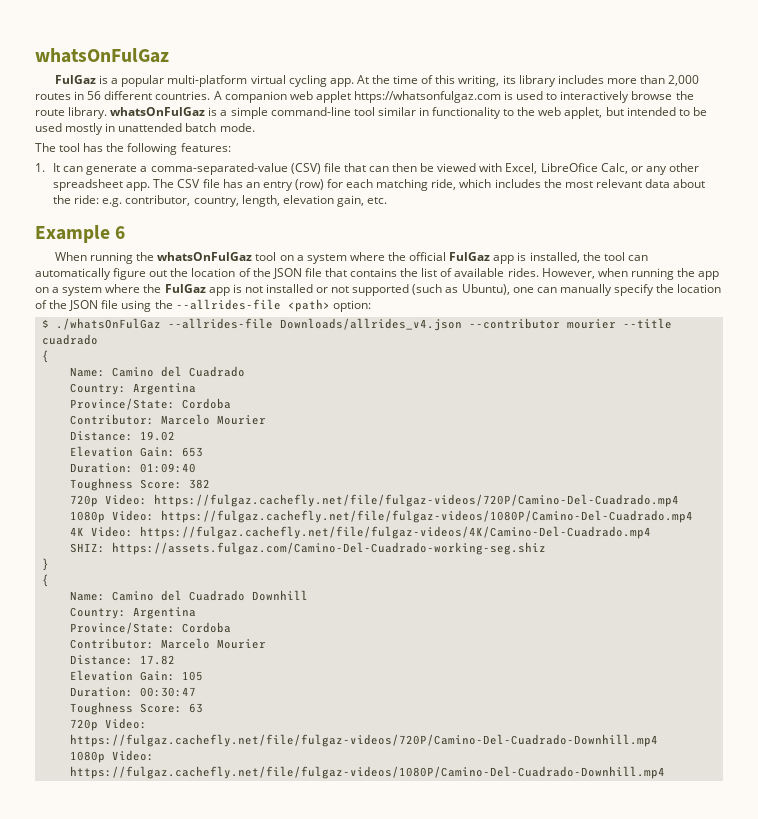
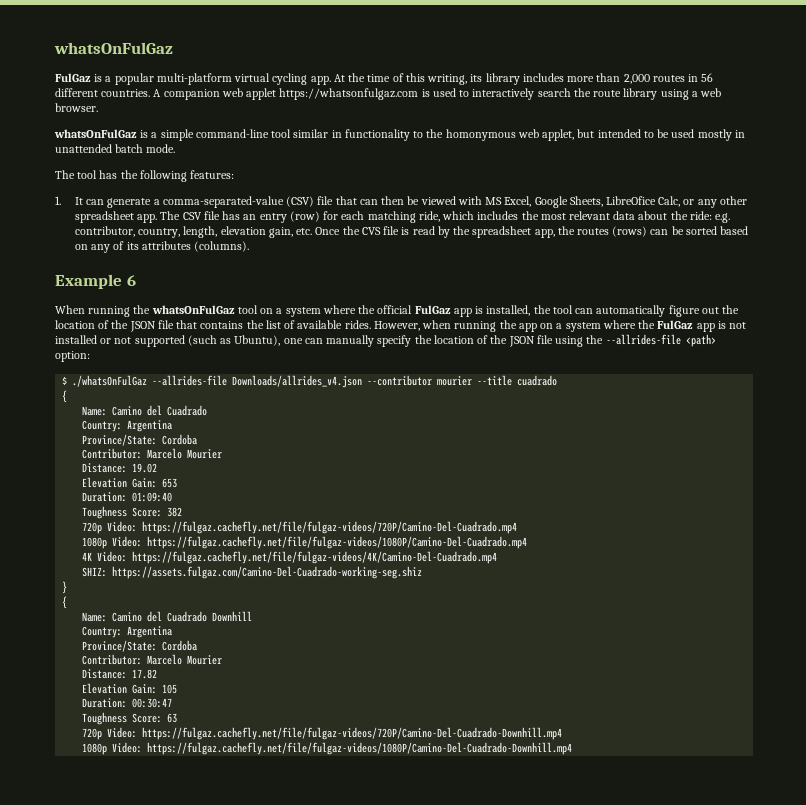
- A companion web applet https://whatsonfulgaz.com is used to interactively browse the route library. whatsOnFulGaz is a simple command-line tool similar in functionality to the web applet, but intended to be used mostly in unattended batch mode.
+ A companion web applet https://whatsonfulgaz.com is used to interactively search the route library using a web browser.
+ whatsOnFulGaz is a simple command-line tool similar in functionality to the homonymous web applet, but intended to be used mostly in unattended batch mode.
- 1. It can generate a comma-separated-value (CSV) file that can then be viewed with Excel, LibreOfice Calc, or any other spreadsheet app.
+ 1. It can generate a comma-separated-value (CSV) file that can then be viewed with MS Excel, Google Sheets, LibreOfice Calc, or any other spreadsheet app.
- The CSV file has an entry (row) for each matching ride, which includes the most relevant data about the ride: e.g. contributor, country, length, elevation gain, etc.
+ The CSV file has an entry (row) for each matching ride, which includes the most relevant data about the ride: e.g. contributor, country, length, elevation gain, etc. Once the CVS file is read by the spreadsheet app, the routes (rows) can be sorted based on any of its attributes (columns).

